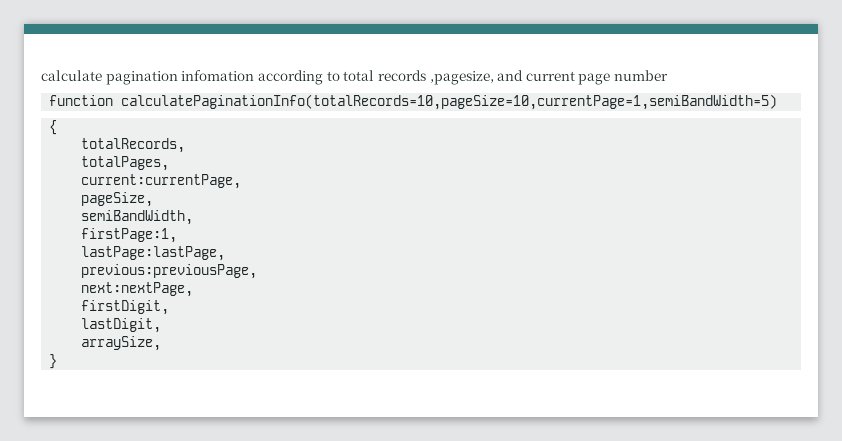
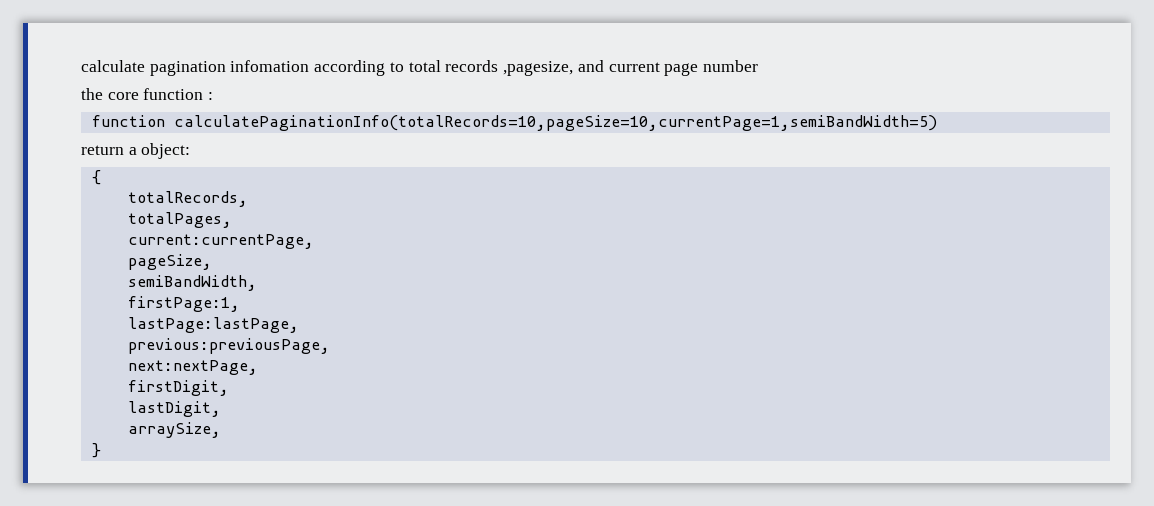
+ the core function :
+ return a object:

